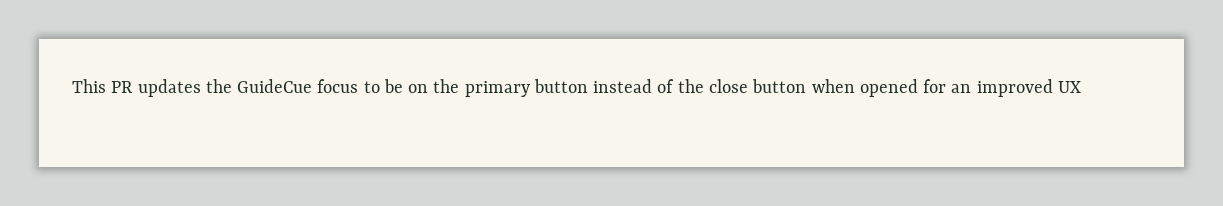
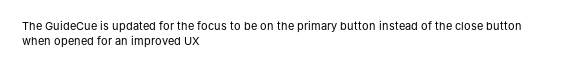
- This PR updates the GuideCue focus to be on the primary button instead of the close button when opened for an improved UX
+ The GuideCue is updated for the focus to be on the primary button instead of the close button when opened for an improved UX

